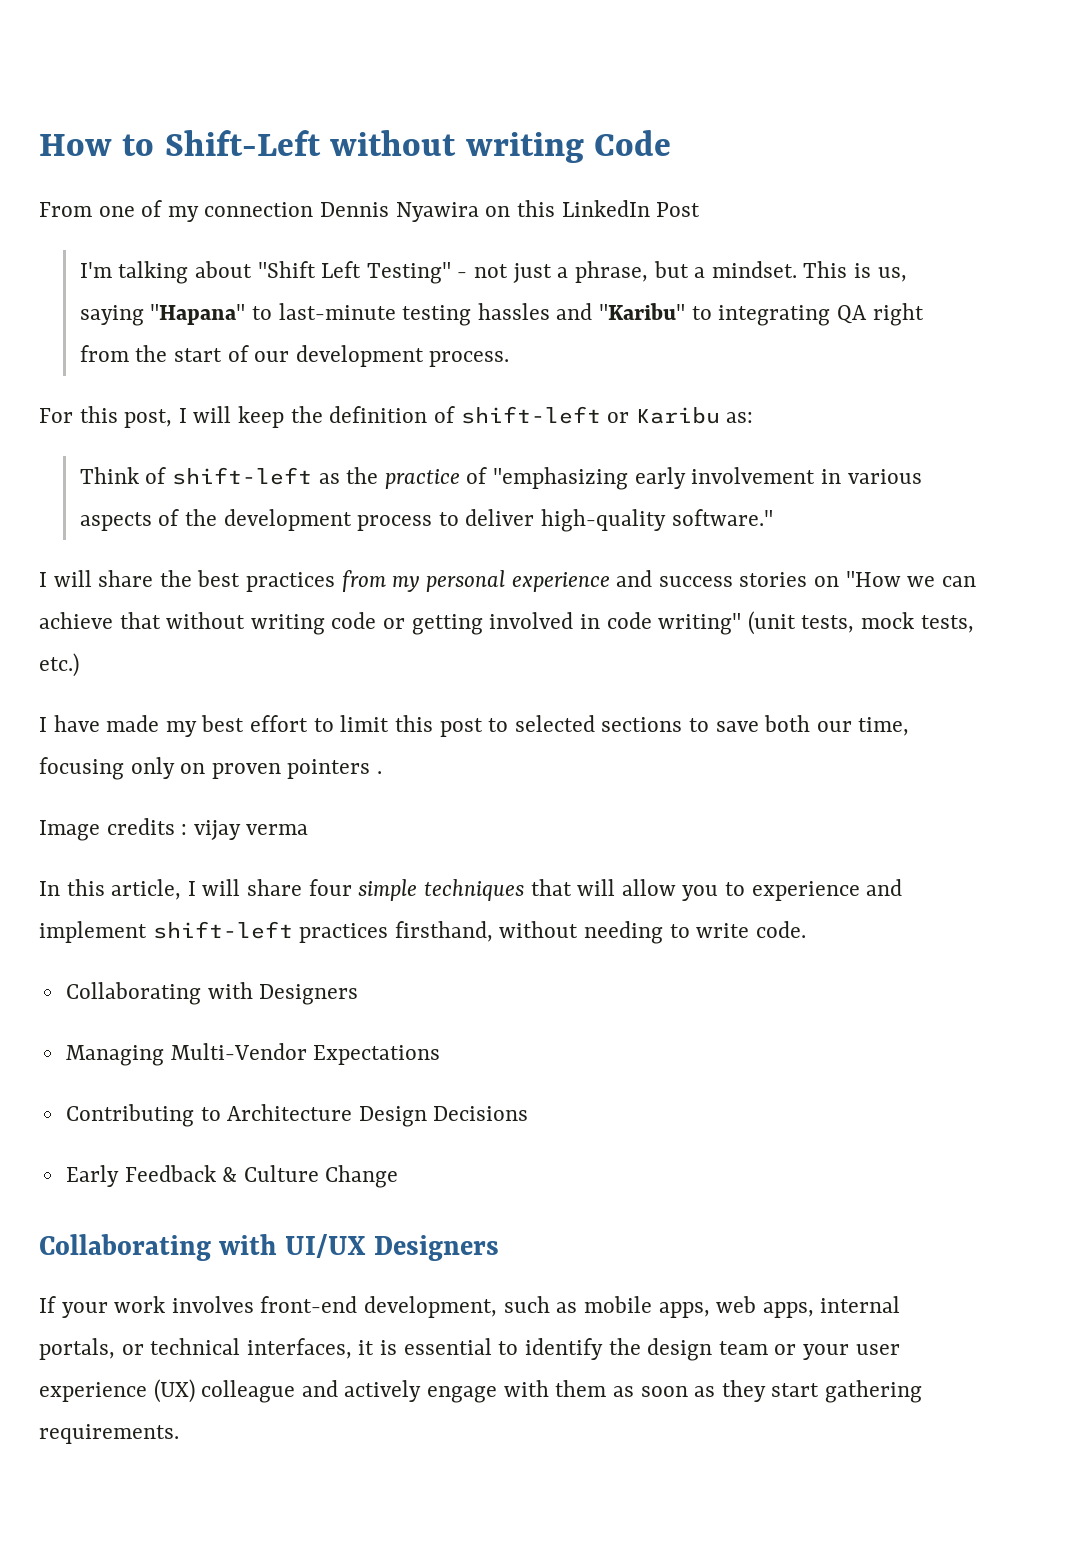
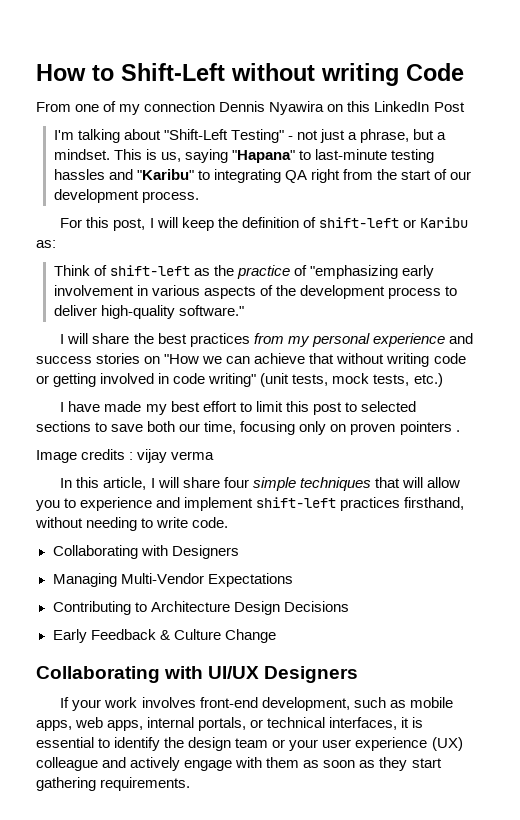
- I'm talking about "Shift Left Testing" - not just a phrase, but a mindset.
+ I'm talking about "Shift-Left Testing" - not just a phrase, but a mindset.

